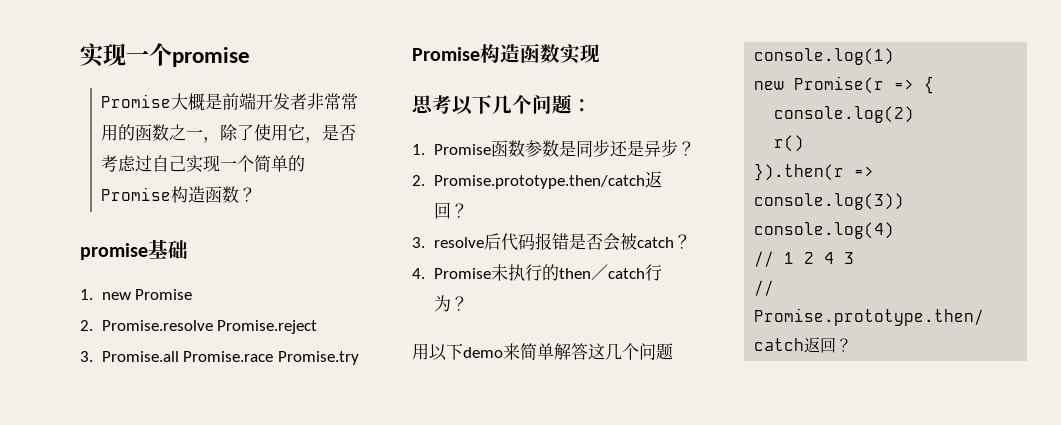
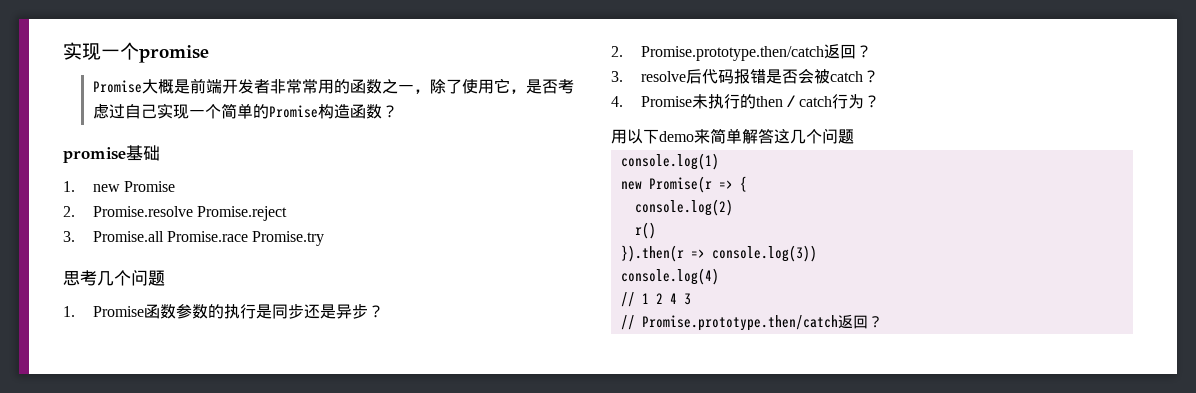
- Promise构造函数实现
- 思考以下几个问题：
+ 思考几个问题
- 1. Promise函数参数是同步还是异步？
+ 1. Promise函数参数的执行是同步还是异步？

